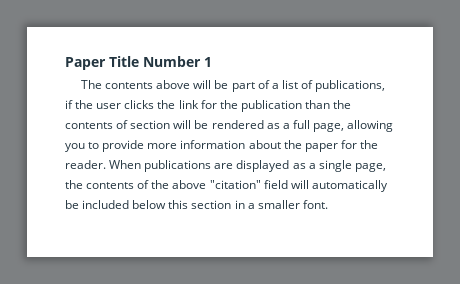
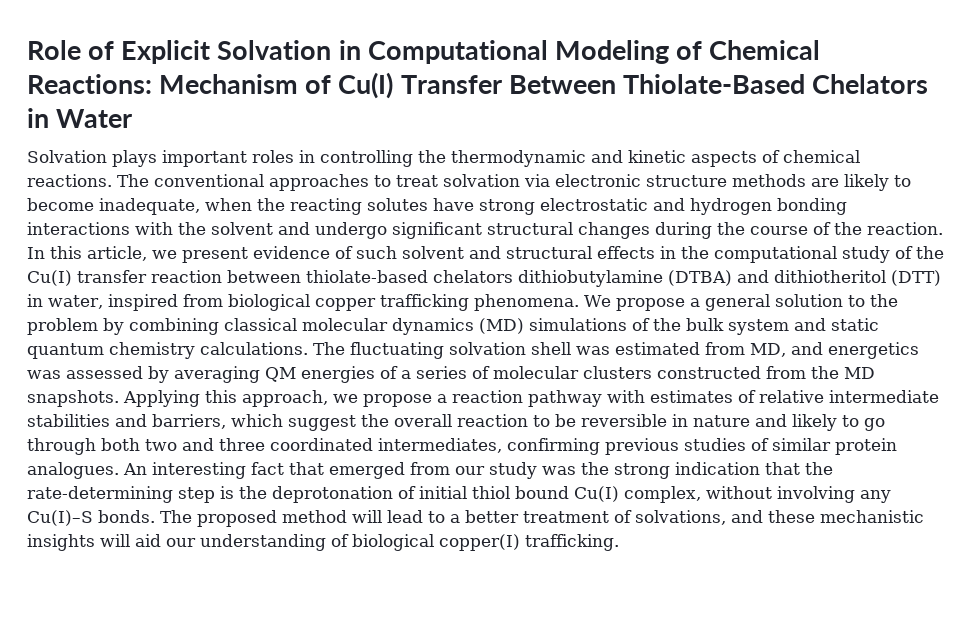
- Paper Title Number 1
- The contents above will be part of a list of publications, if the user clicks the link for the publication than the contents of section will be rendered as a full page, allowing you to provide more information about the paper for the reader. When publications are displayed as a single page, the contents of the above "citation" field will automatically be included below this section in a smaller font.
+ Role of Explicit Solvation in Computational Modeling of Chemical Reactions: Mechanism of Cu(I) Transfer Between Thiolate-Based Chelators in Water
+ Solvation plays important roles in controlling the thermodynamic and kinetic aspects of chemical reactions. The conventional approaches to treat solvation via electronic structure methods are likely to become inadequate, when the reacting solutes have strong electrostatic and hydrogen bonding interactions with the solvent and undergo significant structural changes during the course of the reaction. In this article, we present evidence of such solvent and structural effects in the computational study of the Cu(I) transfer reaction between thiolate-based chelators dithiobutylamine (DTBA) and dithiotheritol (DTT) in water, inspired from biological copper trafficking phenomena. We propose a general solution to the problem by combining classical molecular dynamics (MD) simulations of the bulk system and static quantum chemistry calculations. The fluctuating solvation shell was estimated from MD, and energetics was assessed by averaging QM energies of a series of molecular clusters constructed from the MD snapshots. Applying this approach, we propose a reaction pathway with estimates of relative intermediate stabilities and barriers, which suggest the overall reaction to be reversible in nature and likely to go through both two and three coordinated intermediates, confirming previous studies of similar protein analogues. An interesting fact that emerged from our study was the strong indication that the rate-determining step is the deprotonation of initial thiol bound Cu(I) complex, without involving any Cu(I)–S bonds. The proposed method will lead to a better treatment of solvations, and these mechanistic insights will aid our understanding of biological copper(I) trafficking.

